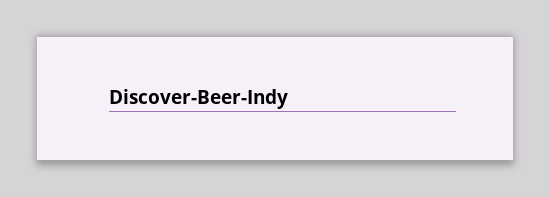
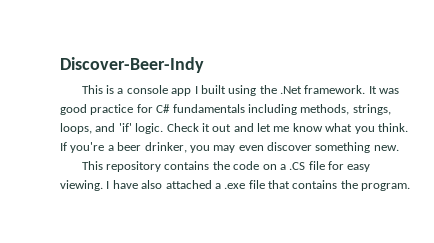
+ This is a console app I built using the .Net framework. It was good practice for C# fundamentals including methods, strings, loops, and 'if' logic. Check it out and let me know what you think. If you're a beer drinker, you may even discover something new.
+ This repository contains the code on a .CS file for easy viewing. I have also attached a .exe file that contains the program.

